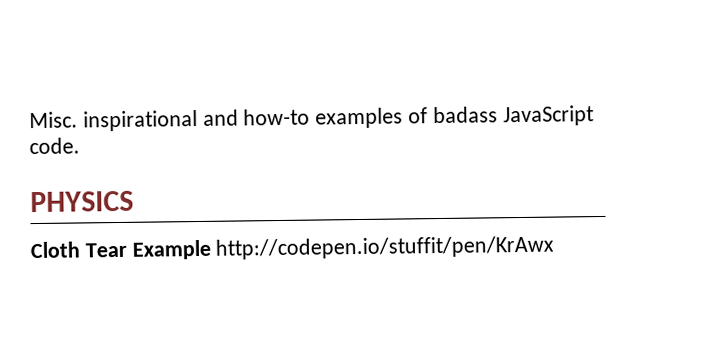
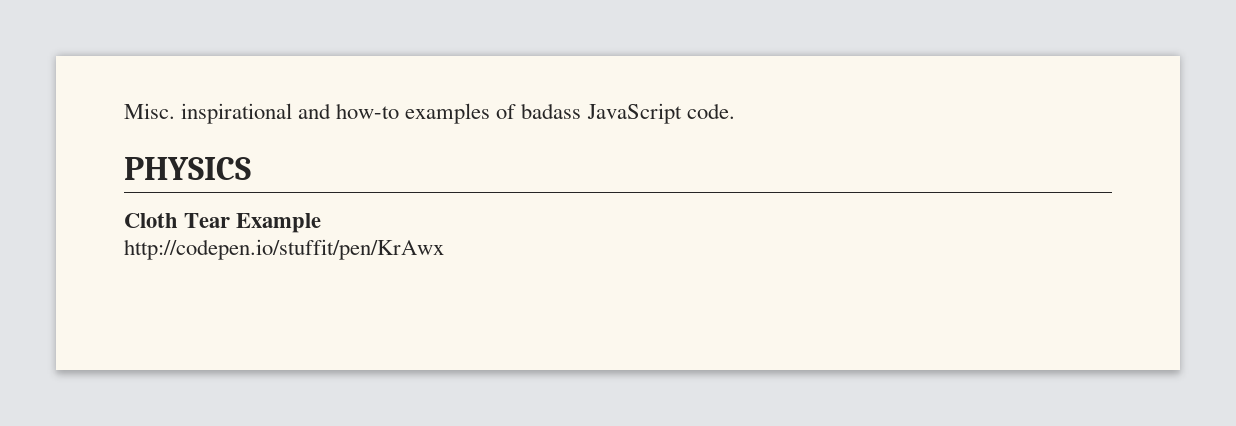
- Cloth Tear Example http://codepen.io/stuffit/pen/KrAwx
+ Cloth Tear Example
+ http://codepen.io/stuffit/pen/KrAwx

